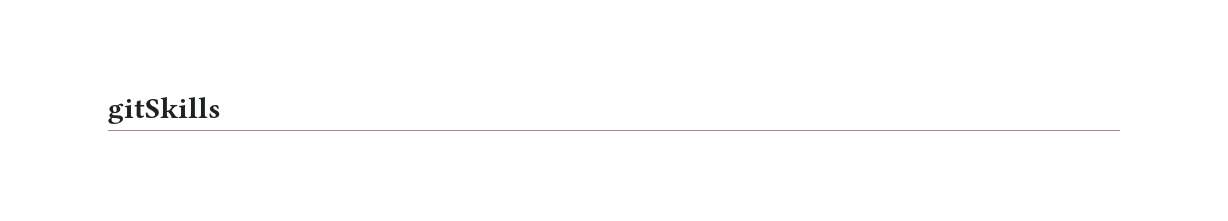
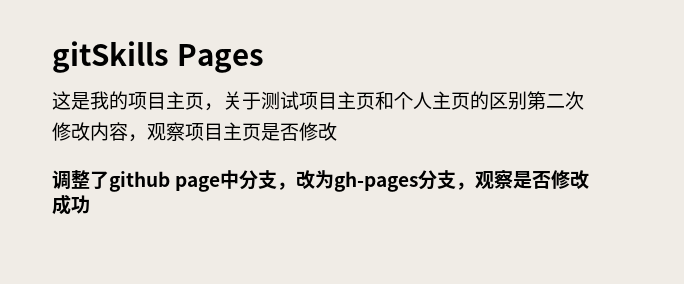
- gitSkills
+ gitSkills Pages
+ 这是我的项目主页，关于测试项目主页和个人主页的区别第二次修改内容，观察项目主页是否修改
+ 调整了github page中分支，改为gh-pages分支，观察是否修改成功

